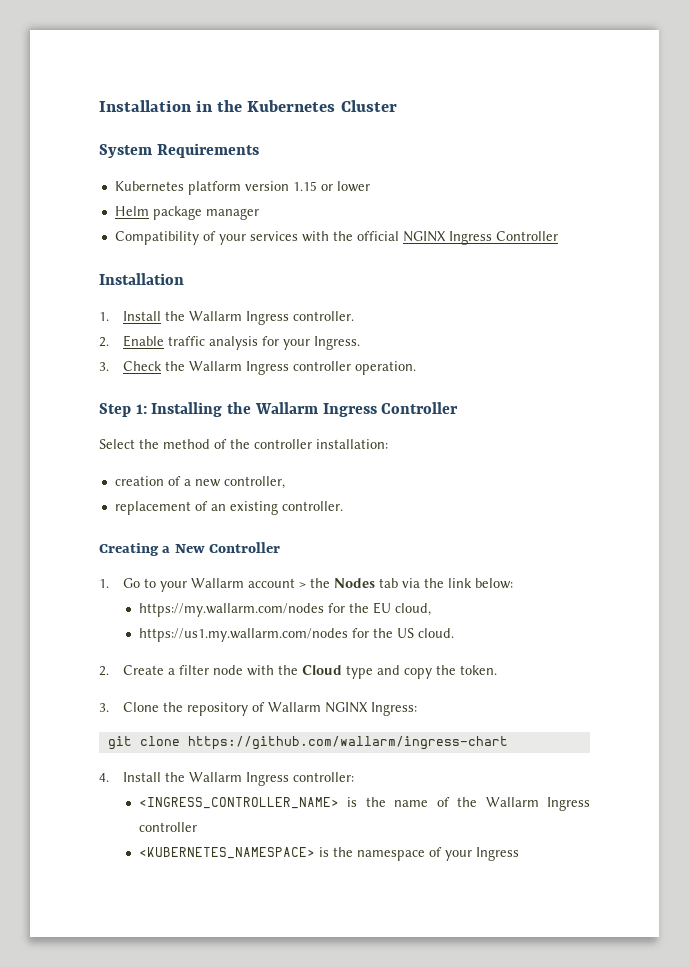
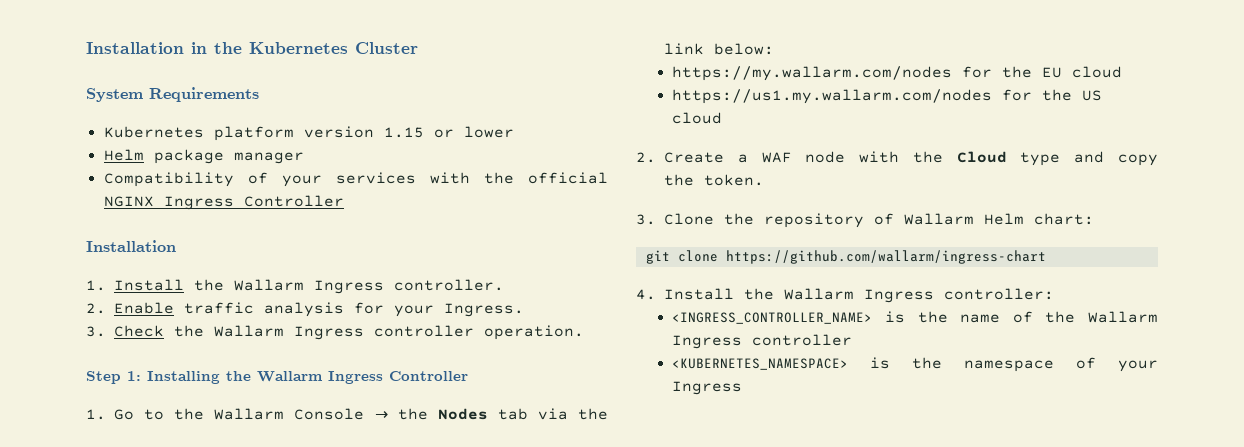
- Select the method of the controller installation:
- creation of a new controller,
- replacement of an existing controller.
- Creating a New Controller
- 1. Go to your Wallarm account > the Nodes tab via the link below:
+ 1. Go to the Wallarm Console → the Nodes tab via the link below:
- https://my.wallarm.com/nodes for the EU cloud,
+ https://my.wallarm.com/nodes for the EU cloud
- https://us1.my.wallarm.com/nodes for the US cloud.
+ https://us1.my.wallarm.com/nodes for the US cloud
- 2. Create a filter node with the Cloud type and copy the token.
+ 2. Create a WAF node with the Cloud type and copy the token.
- 3. Clone the repository of Wallarm NGINX Ingress:
+ 3. Clone the repository of Wallarm Helm chart:

